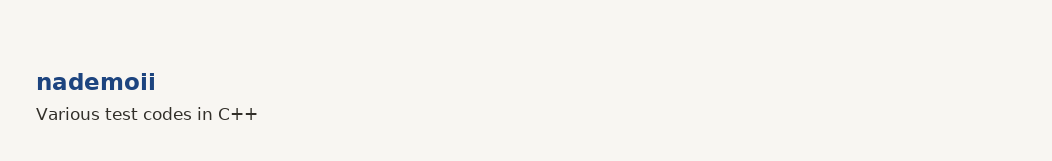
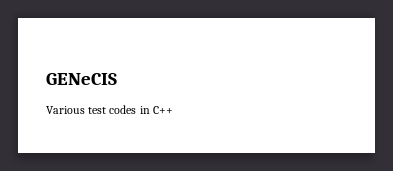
- nademoii
+ GENeCIS

